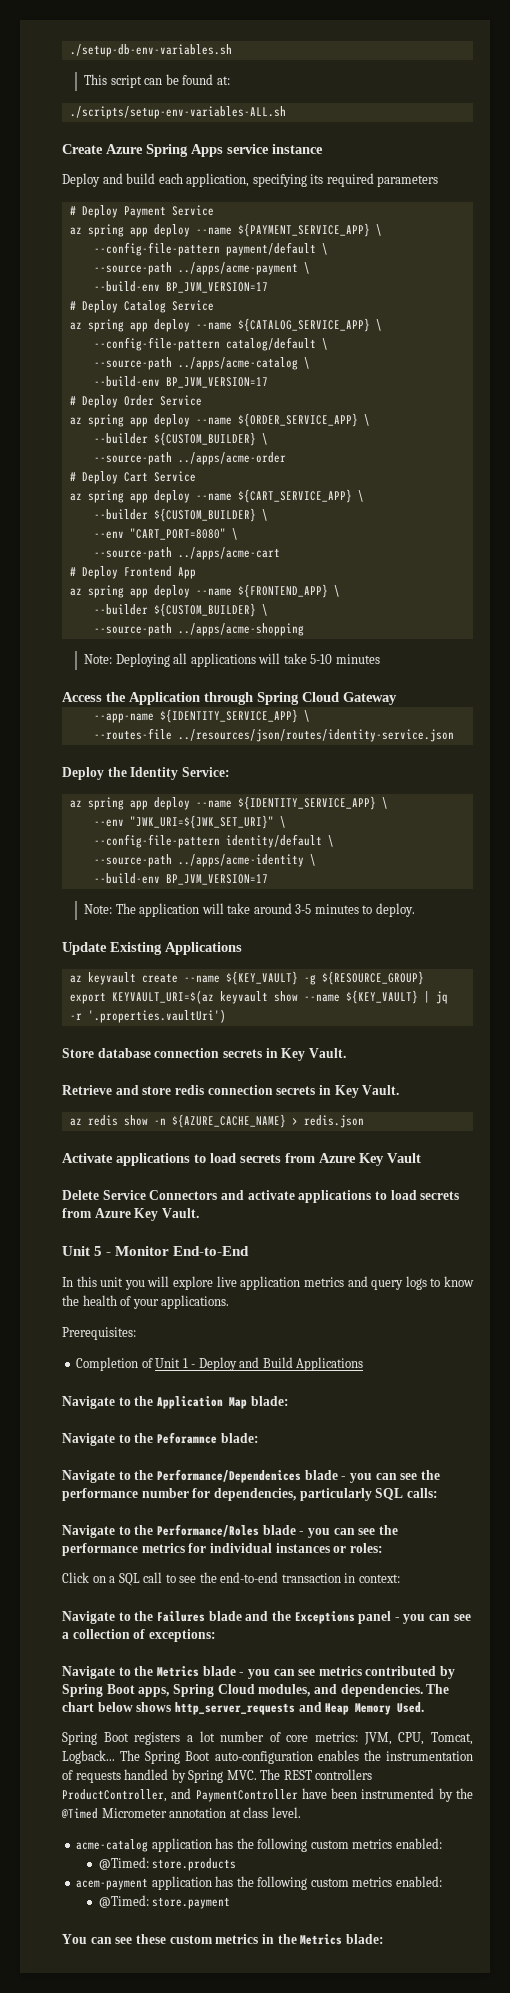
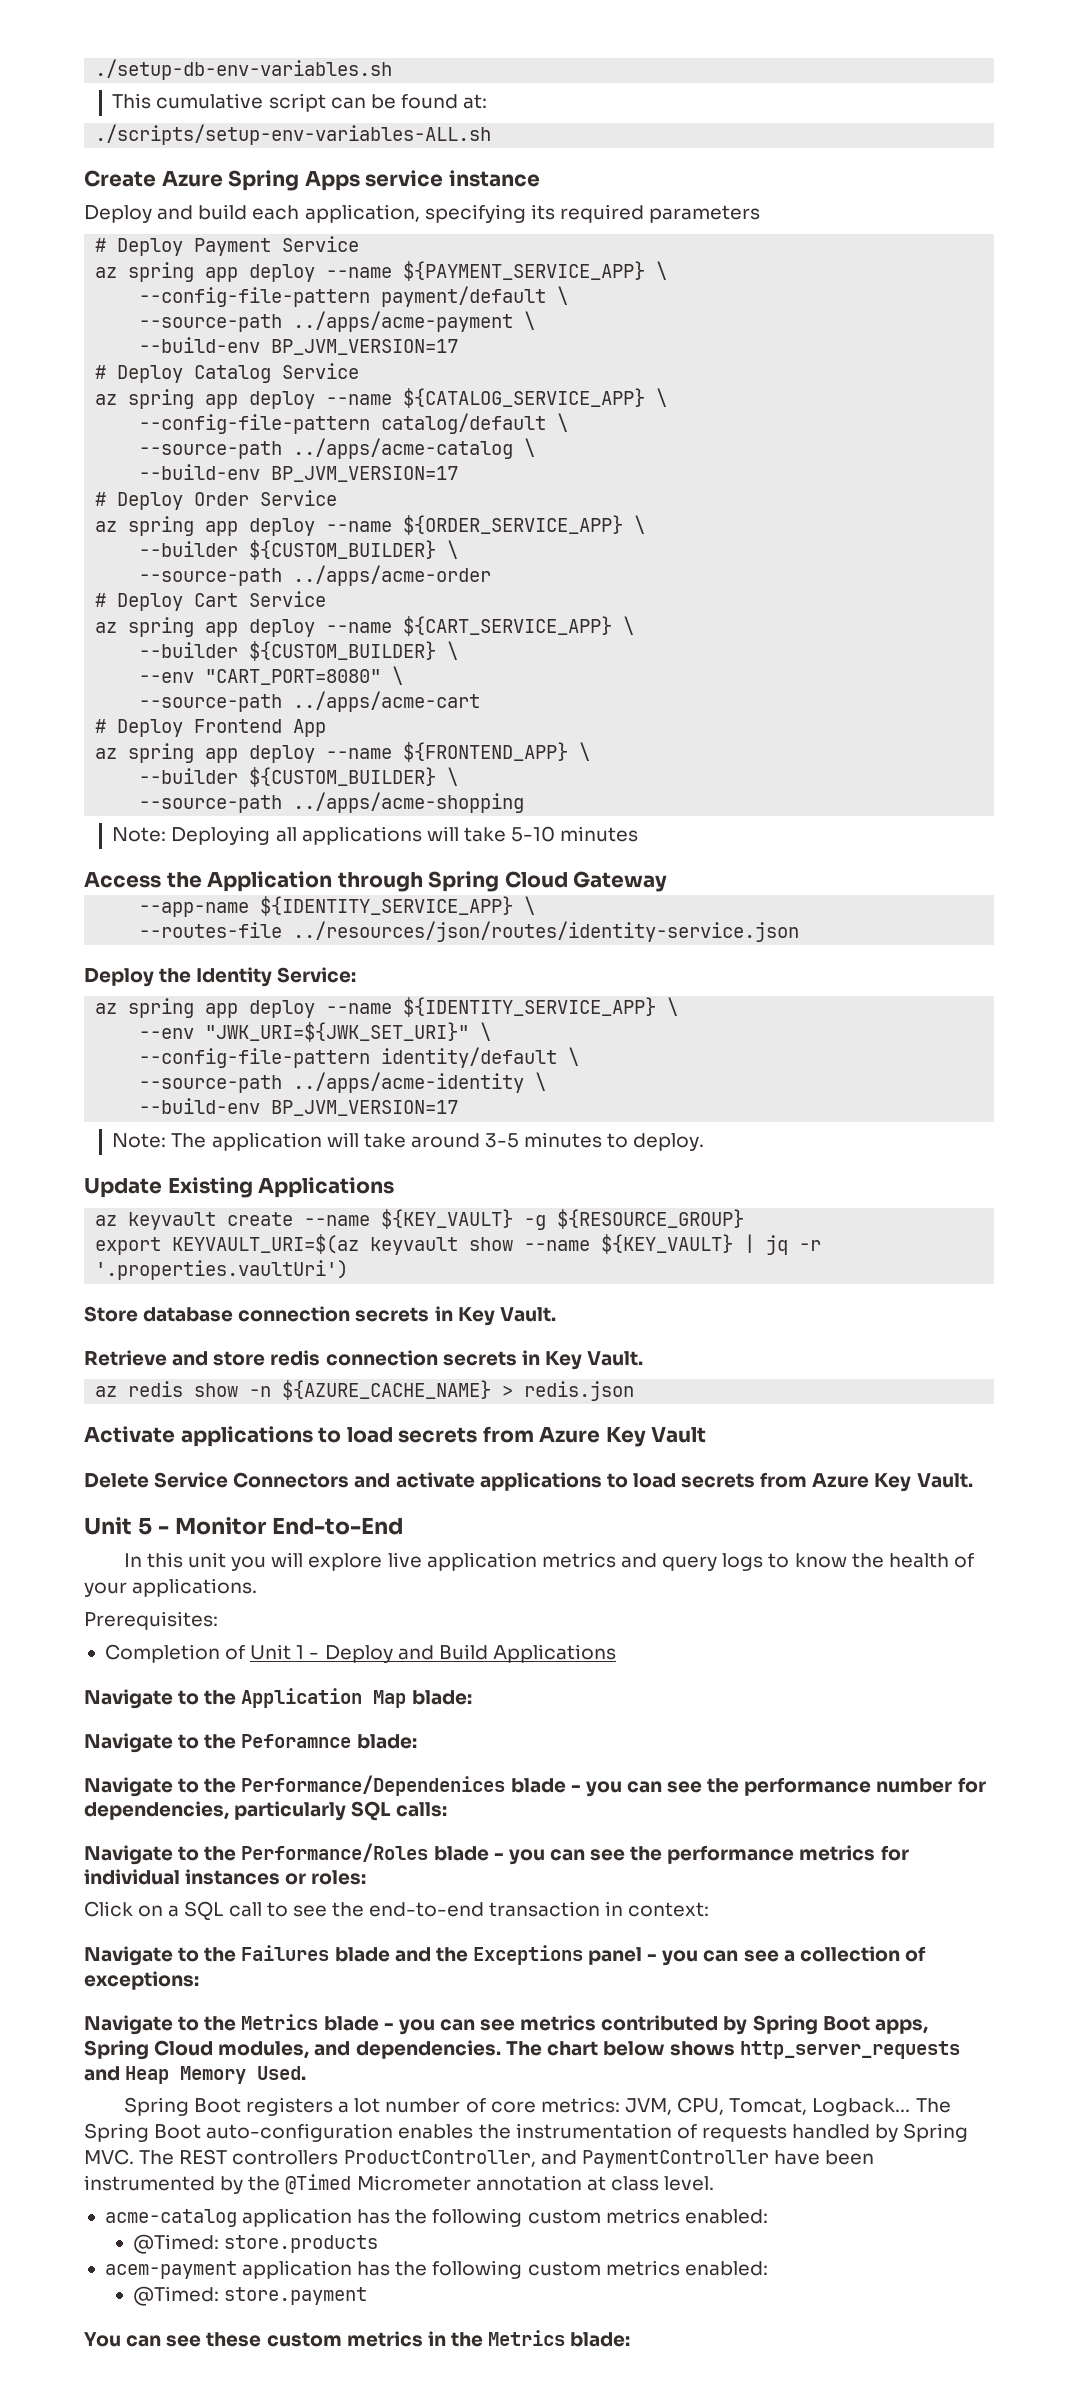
- This script can be found at:
+ This cumulative script can be found at:

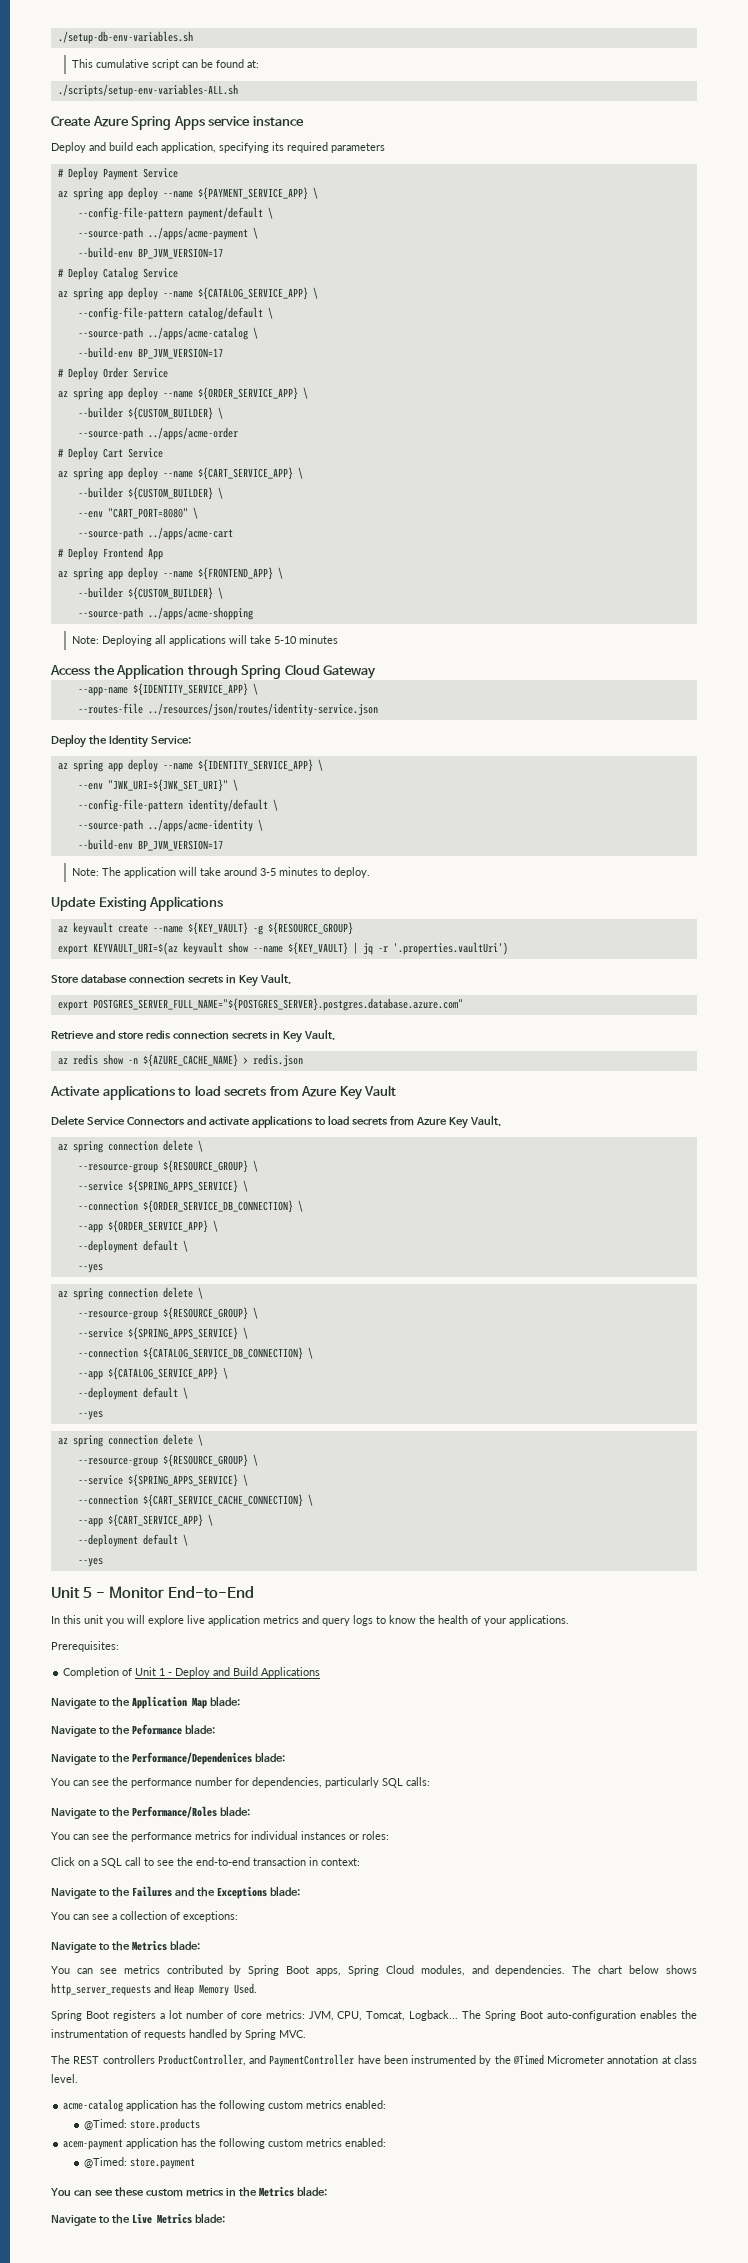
+ export POSTGRES_SERVER_FULL_NAME="${POSTGRES_SERVER}.postgres.database.azure.com"
  Delete Service Connectors and activate applications to load secrets from Azure Key Vault.
+ az spring connection delete \
+ --resource-group ${RESOURCE_GROUP} \
+ --service ${SPRING_APPS_SERVICE} \
+ --connection ${ORDER_SERVICE_DB_CONNECTION} \
+ --app ${ORDER_SERVICE_APP} \
+ --deployment default \
+ --yes
+ az spring connection delete \
+ --resource-group ${RESOURCE_GROUP} \
+ --service ${SPRING_APPS_SERVICE} \
+ --connection ${CATALOG_SERVICE_DB_CONNECTION} \
+ --app ${CATALOG_SERVICE_APP} \
+ --deployment default \
+ --yes
+ az spring connection delete \
+ --resource-group ${RESOURCE_GROUP} \
+ --service ${SPRING_APPS_SERVICE} \
+ --connection ${CART_SERVICE_CACHE_CONNECTION} \
+ --app ${CART_SERVICE_APP} \
+ --deployment default \
+ --yes
- Navigate to the Peforamnce blade:
+ Navigate to the Peformance blade:
- Navigate to the Performance/Dependenices blade - you can see the performance number for dependencies, particularly SQL calls:
+ Navigate to the Performance/Dependenices blade:
+ You can see the performance number for dependencies, particularly SQL calls:
- Navigate to the Performance/Roles blade - you can see the performance metrics for individual instances or roles:
+ Navigate to the Performance/Roles blade:
+ You can see the performance metrics for individual instances or roles:
- Navigate to the Failures blade and the Exceptions panel - you can see a collection of exceptions:
+ Navigate to the Failures and the Exceptions blade:
+ You can see a collection of exceptions:
- Navigate to the Metrics blade - you can see metrics contributed by Spring Boot apps, Spring Cloud modules, and dependencies.
+ Navigate to the Metrics blade:
+ You can see metrics contributed by Spring Boot apps, Spring Cloud modules, and dependencies.
- The Spring Boot auto-configuration enables the instrumentation of requests handled by Spring MVC. The REST controllers ProductController, and PaymentController have been instrumented by the @Timed Micrometer annotation at class level.
+ The Spring Boot auto-configuration enables the instrumentation of requests handled by Spring MVC.
+ The REST controllers ProductController, and PaymentController have been instrumented by the @Timed Micrometer annotation at class level.
+ Navigate to the Live Metrics blade:

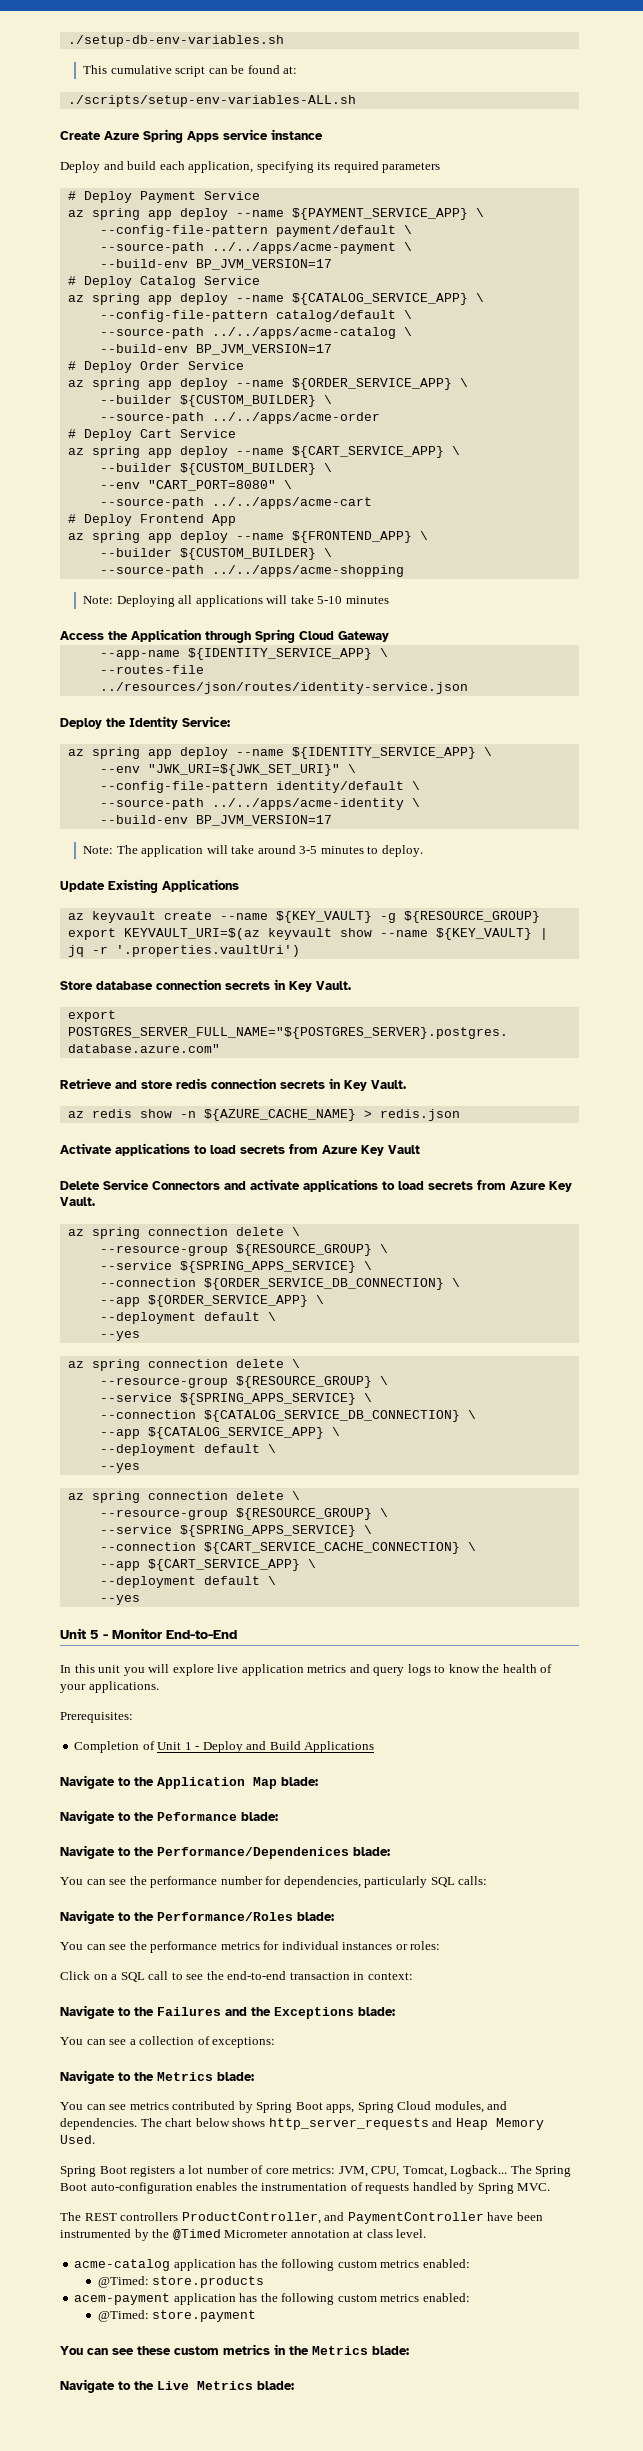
- --source-path ../apps/acme-payment \
+ --source-path ../../apps/acme-payment \
- --source-path ../apps/acme-catalog \
+ --source-path ../../apps/acme-catalog \
- --source-path ../apps/acme-order
+ --source-path ../../apps/acme-order
- --source-path ../apps/acme-cart
+ --source-path ../../apps/acme-cart
- --source-path ../apps/acme-shopping
+ --source-path ../../apps/acme-shopping
- --source-path ../apps/acme-identity \
+ --source-path ../../apps/acme-identity \

